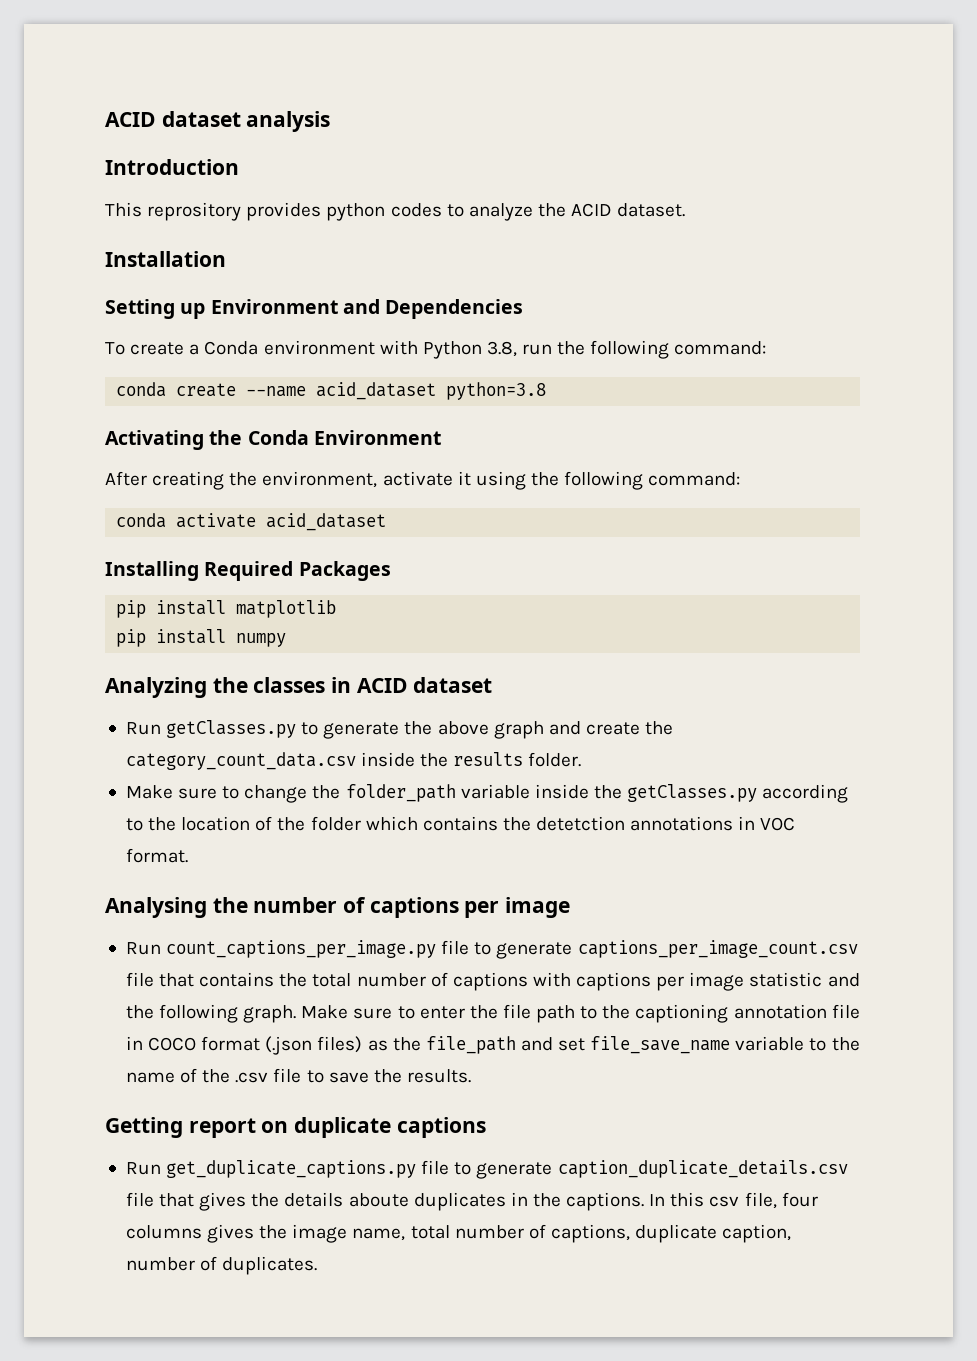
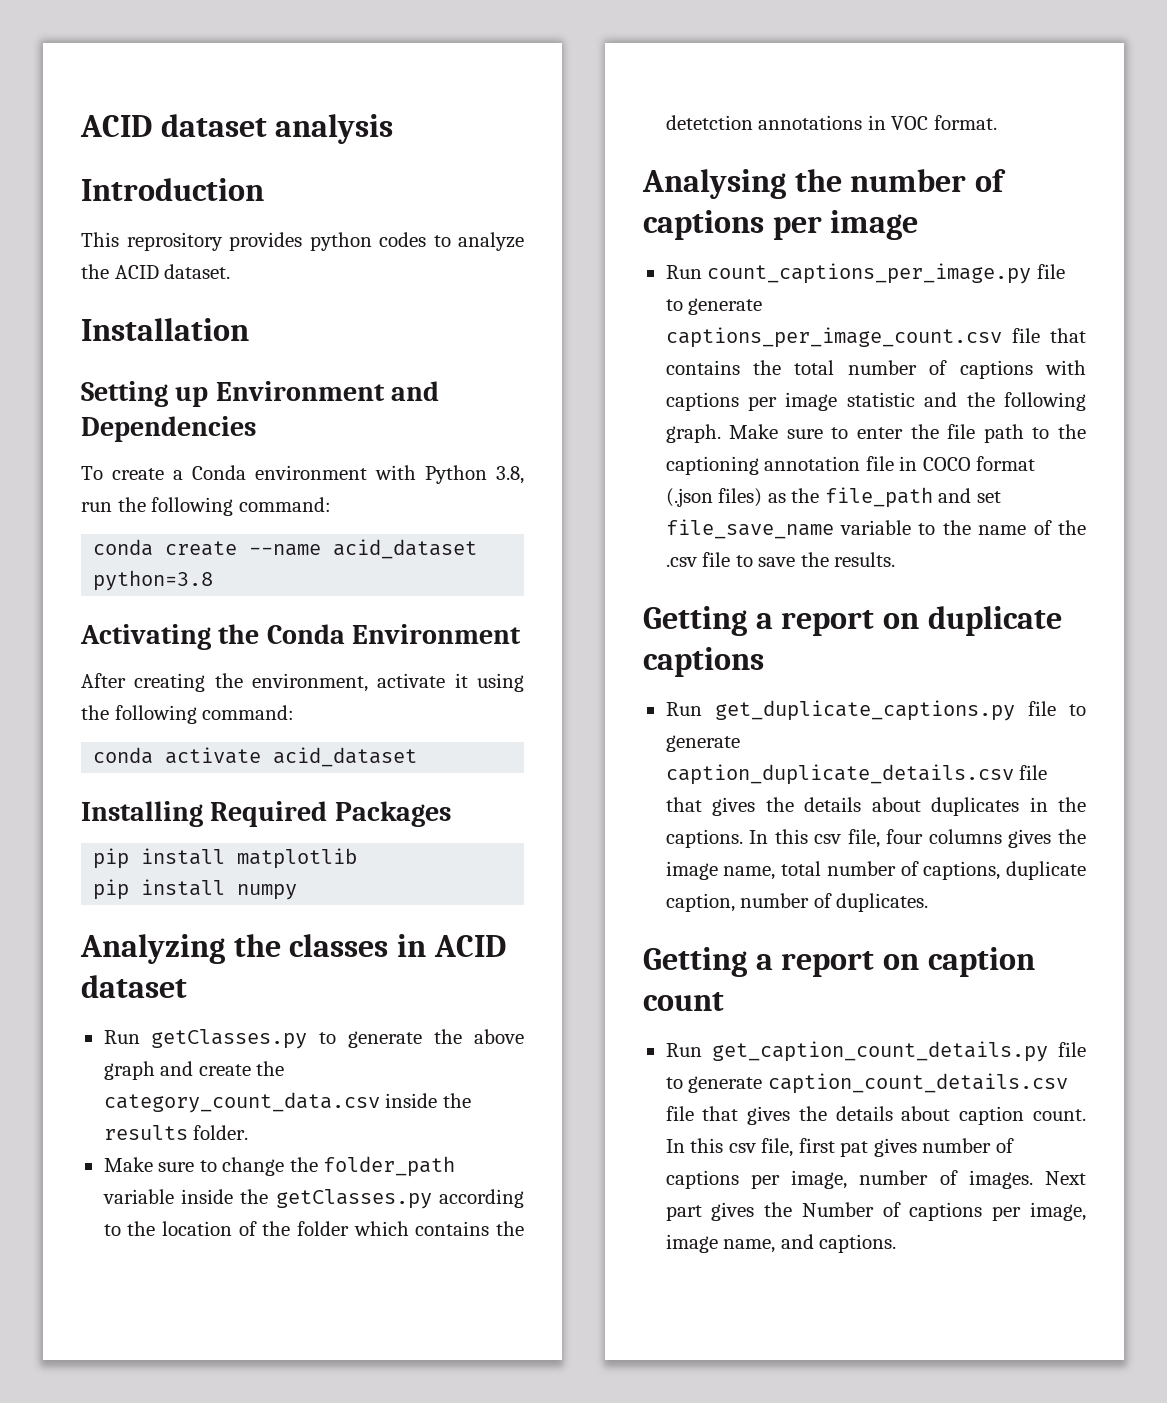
- Getting report on duplicate captions
+ Getting a report on duplicate captions
- Run get_duplicate_captions.py file to generate caption_duplicate_details.csv file that gives the details aboute duplicates in the captions.
+ Run get_duplicate_captions.py file to generate caption_duplicate_details.csv file that gives the details about duplicates in the captions.
+ Getting a report on caption count
+ Run get_caption_count_details.py file to generate caption_count_details.csv file that gives the details about caption count. In this csv file, first pat gives number of captions per image, number of images. Next part gives the Number of captions per image, image name, and captions.

